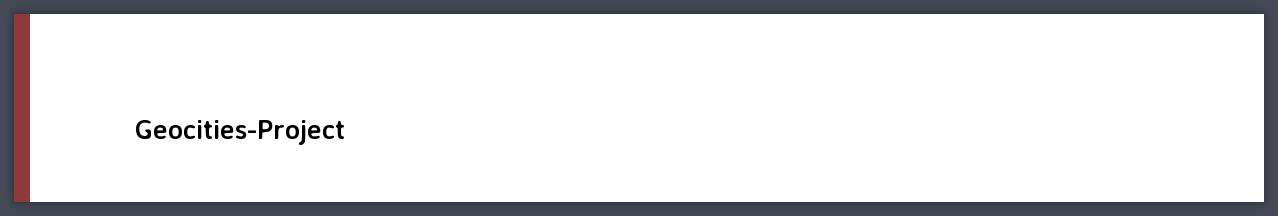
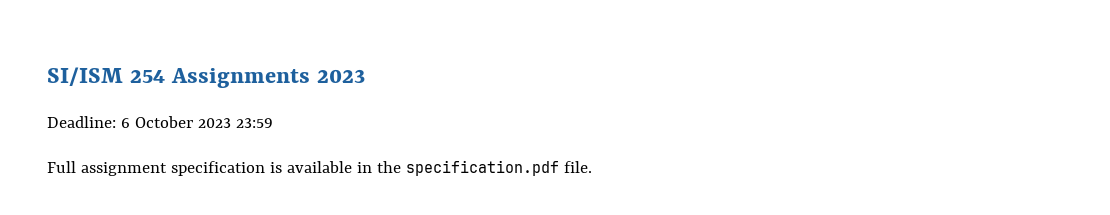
- Geocities-Project
+ SI/ISM 254 Assignments 2023
+ Deadline: 6 October 2023 23:59
+ Full assignment specification is available in the specification.pdf file.

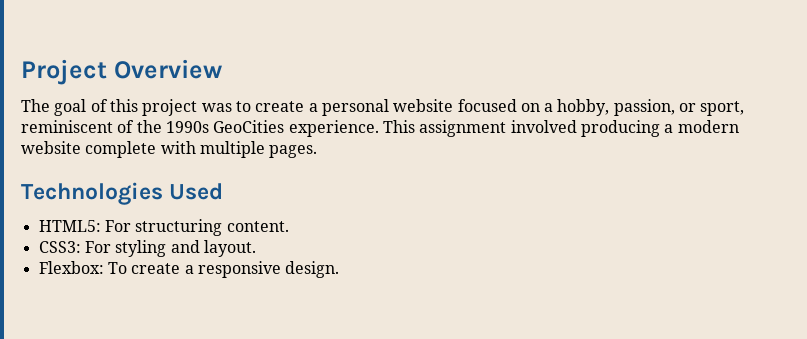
- SI/ISM 254 Assignments 2023
- Deadline: 6 October 2023 23:59
- Full assignment specification is available in the specification.pdf file.
+ Project Overview
+ The goal of this project was to create a personal website focused on a hobby, passion, or sport, reminiscent of the 1990s GeoCities experience. This assignment involved producing a modern website complete with multiple pages.
+ Technologies Used
+ HTML5: For structuring content.
+ CSS3: For styling and layout.
+ Flexbox: To create a responsive design.

